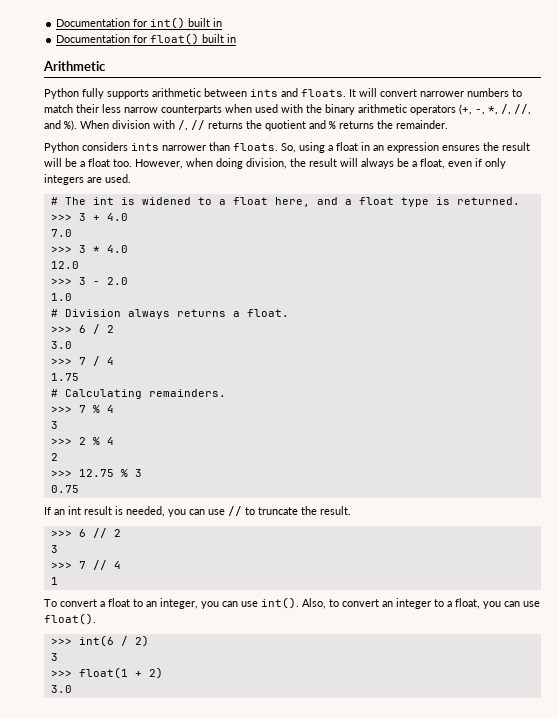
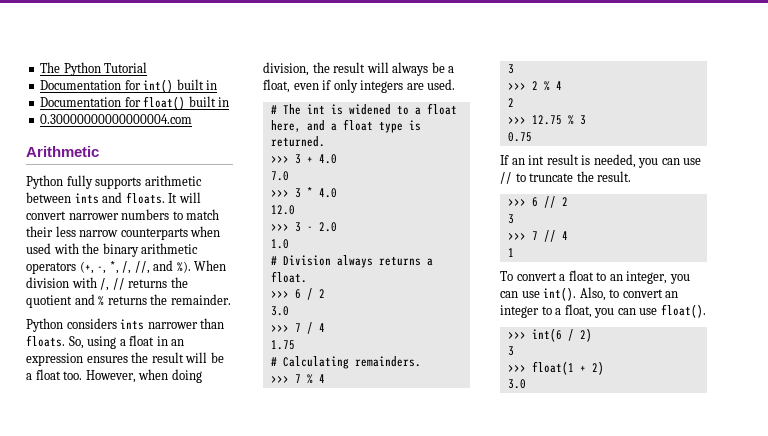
+ The Python Tutorial
+ 0.30000000000000004.com

